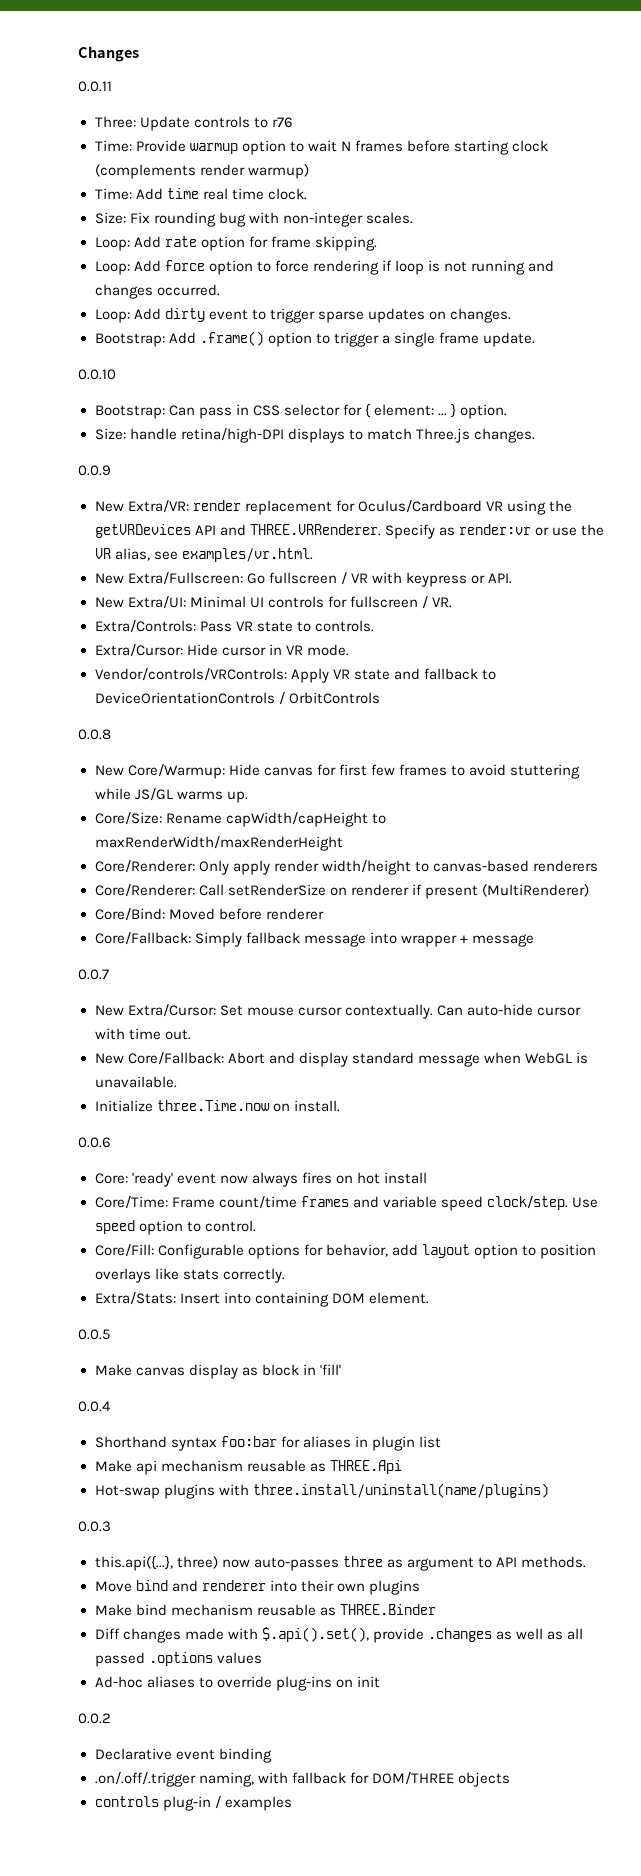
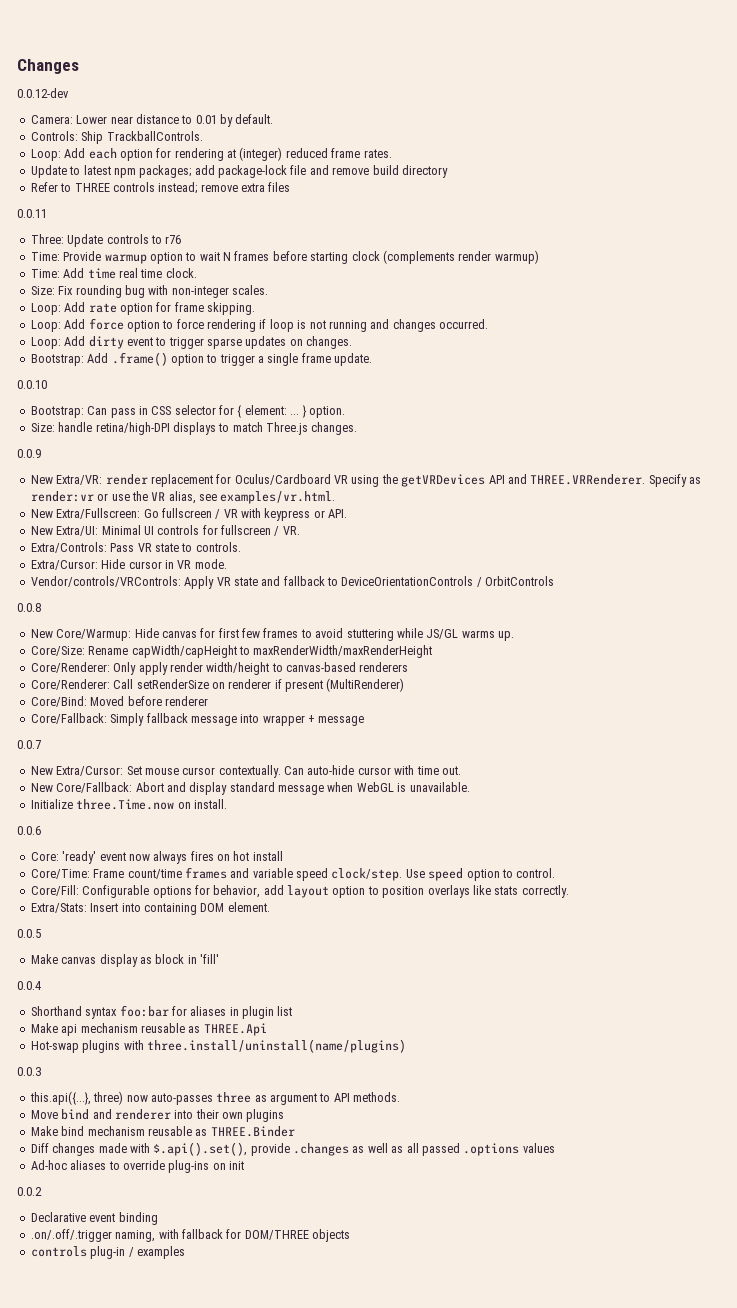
+ 0.0.12-dev
+ Camera: Lower near distance to 0.01 by default.
+ Controls: Ship TrackballControls.
+ Loop: Add each option for rendering at (integer) reduced frame rates.
+ Update to latest npm packages; add package-lock file and remove build directory
+ Refer to THREE controls instead; remove extra files

